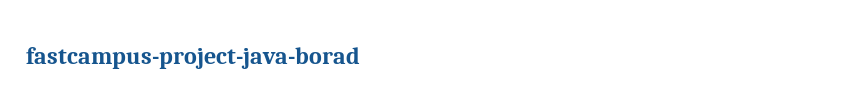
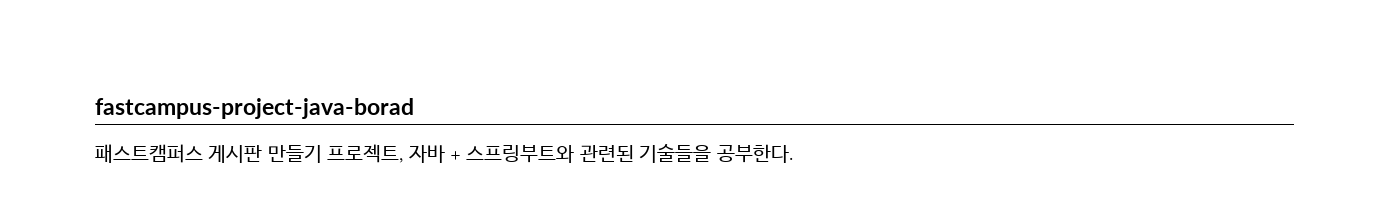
+ 패스트캠퍼스 게시판 만들기 프로젝트, 자바 + 스프링부트와 관련된 기술들을 공부한다.

